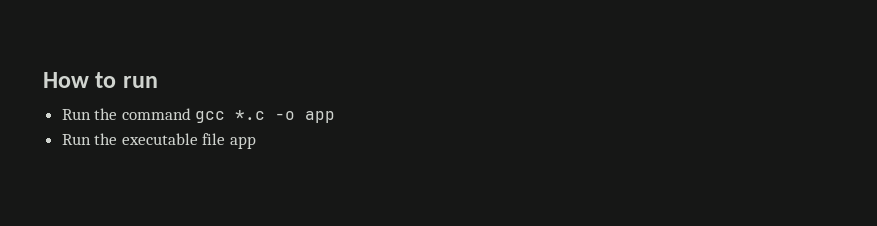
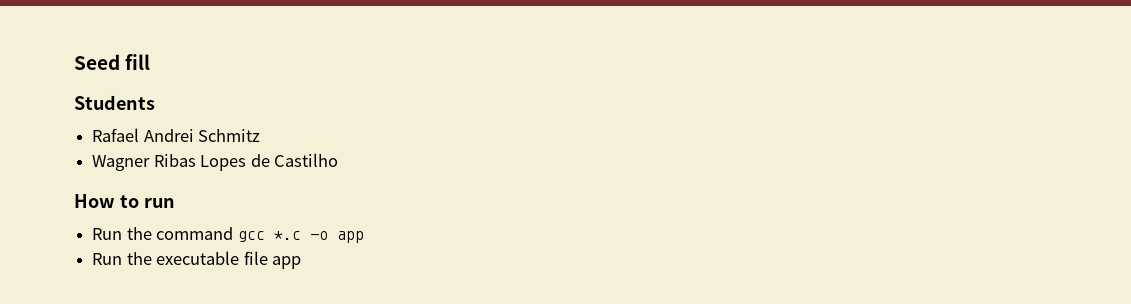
+ Seed fill
+ Students
+ Rafael Andrei Schmitz
+ Wagner Ribas Lopes de Castilho

